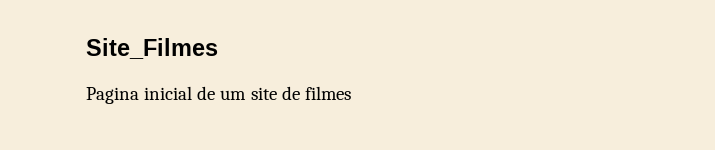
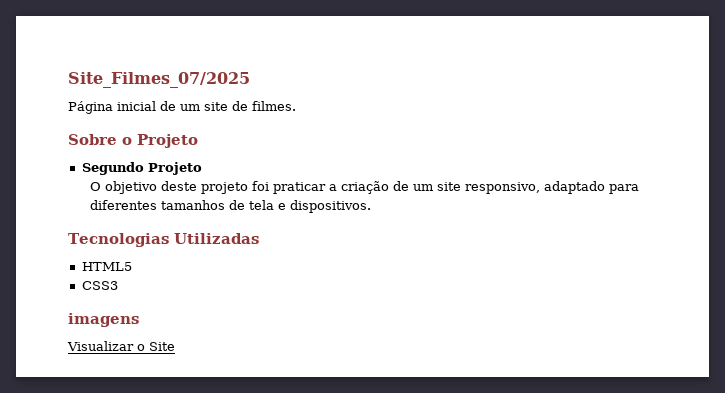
- Site_Filmes
- Pagina inicial de um site de filmes
+ Site_Filmes_07/2025
+ Página inicial de um site de filmes.
+ Sobre o Projeto
+ Segundo Projeto
+ O objetivo deste projeto foi praticar a criação de um site responsivo, adaptado para diferentes tamanhos de tela e dispositivos.
+ Tecnologias Utilizadas
+ HTML5
+ CSS3
+ imagens
+ Visualizar o Site

